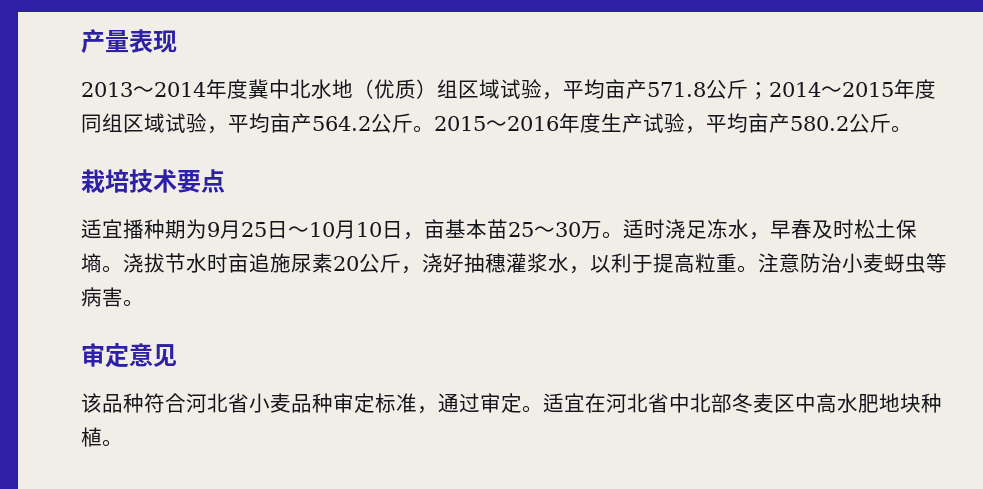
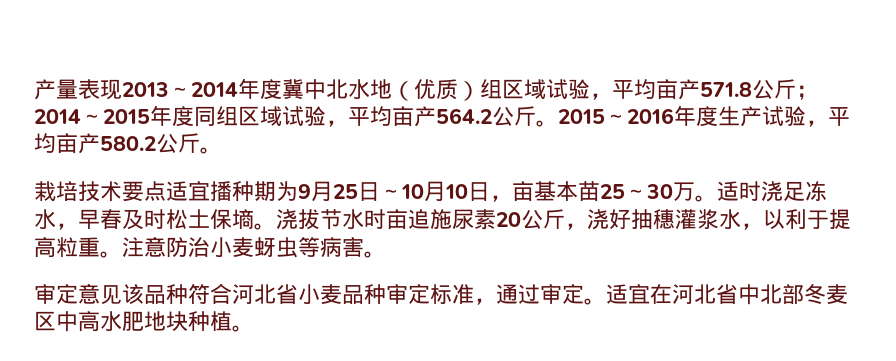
- 产量表现
- 2013～2014年度冀中北水地（优质）组区域试验，平均亩产571.8公斤；2014～2015年度同组区域试验，平均亩产564.2公斤。
+ 产量表现2013～2014年度冀中北水地（优质）组区域试验，平均亩产571.8公斤；2014～2015年度同组区域试验，平均亩产564.2公斤。
- 栽培技术要点
- 适宜播种期为9月25日～10月10日，亩基本苗25～30万。
+ 栽培技术要点适宜播种期为9月25日～10月10日，亩基本苗25～30万。
- 审定意见
- 该品种符合河北省小麦品种审定标准，通过审定。
+ 审定意见该品种符合河北省小麦品种审定标准，通过审定。

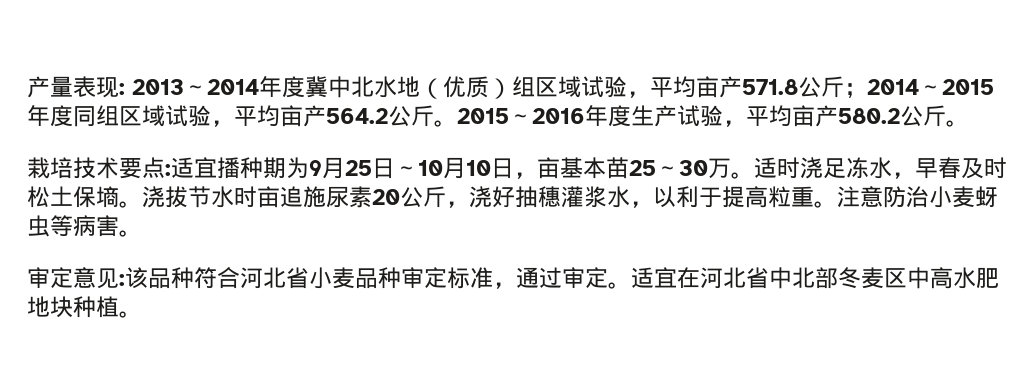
- 产量表现2013～2014年度冀中北水地（优质）组区域试验，平均亩产571.8公斤；2014～2015年度同组区域试验，平均亩产564.2公斤。
+ 产量表现: 2013～2014年度冀中北水地（优质）组区域试验，平均亩产571.8公斤；2014～2015年度同组区域试验，平均亩产564.2公斤。
- 栽培技术要点适宜播种期为9月25日～10月10日，亩基本苗25～30万。
+ 栽培技术要点:适宜播种期为9月25日～10月10日，亩基本苗25～30万。
- 审定意见该品种符合河北省小麦品种审定标准，通过审定。
+ 审定意见:该品种符合河北省小麦品种审定标准，通过审定。

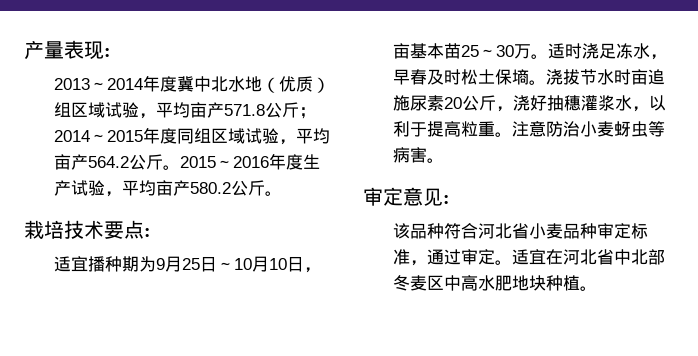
- 产量表现: 2013～2014年度冀中北水地（优质）组区域试验，平均亩产571.8公斤；2014～2015年度同组区域试验，平均亩产564.2公斤。
+ 产量表现:
+ 2013～2014年度冀中北水地（优质）组区域试验，平均亩产571.8公斤；2014～2015年度同组区域试验，平均亩产564.2公斤。
- 栽培技术要点:适宜播种期为9月25日～10月10日，亩基本苗25～30万。
+ 栽培技术要点:
+ 适宜播种期为9月25日～10月10日，亩基本苗25～30万。
- 审定意见:该品种符合河北省小麦品种审定标准，通过审定。
+ 审定意见:
+ 该品种符合河北省小麦品种审定标准，通过审定。

